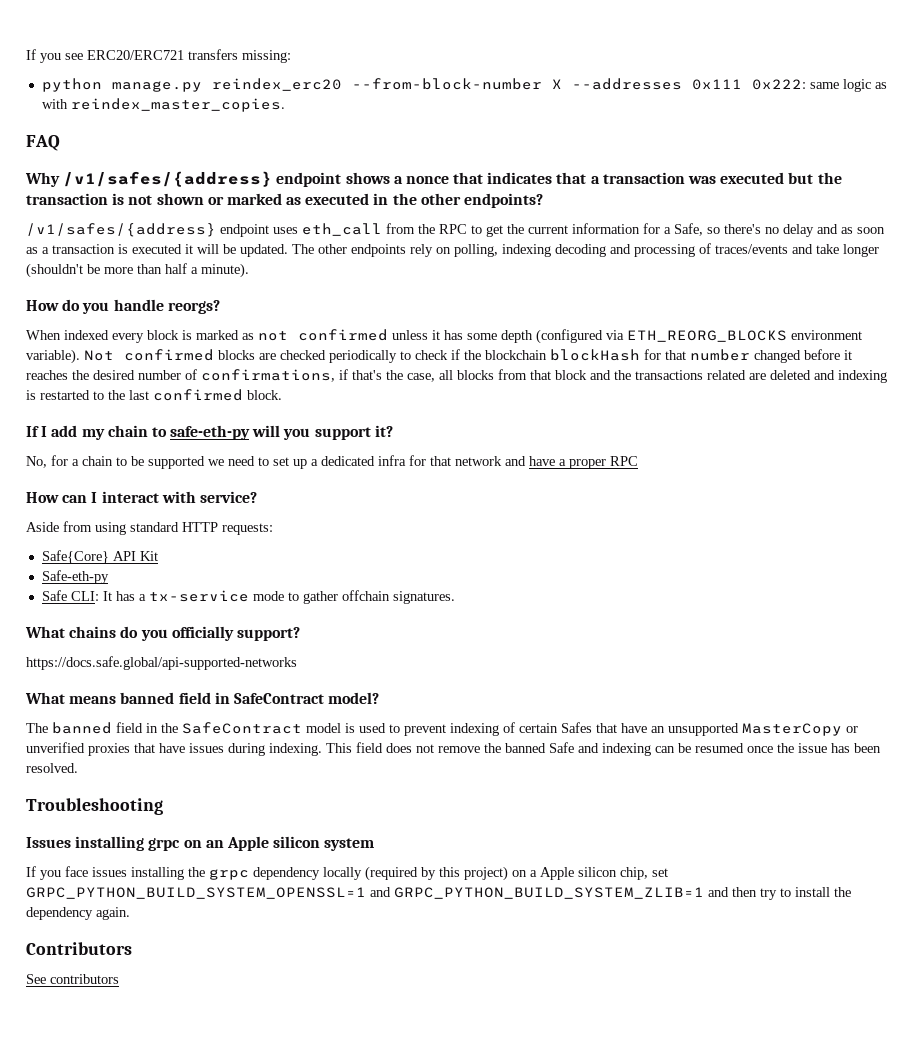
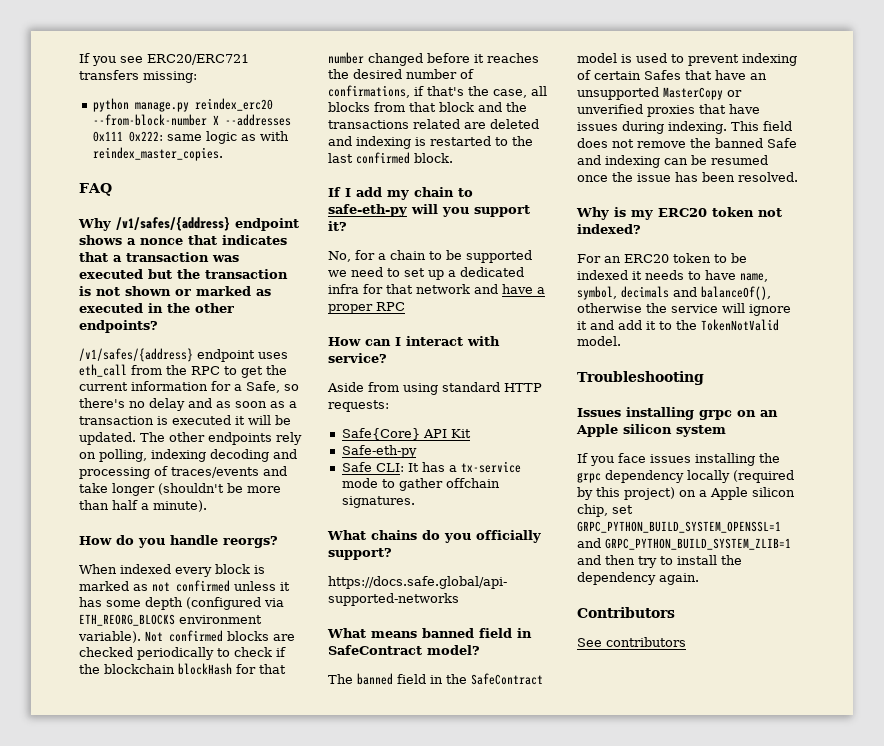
+ Why is my ERC20 token not indexed?
+ For an ERC20 token to be indexed it needs to have name, symbol, decimals and balanceOf(), otherwise the service will ignore it and add it to the TokenNotValid model.

